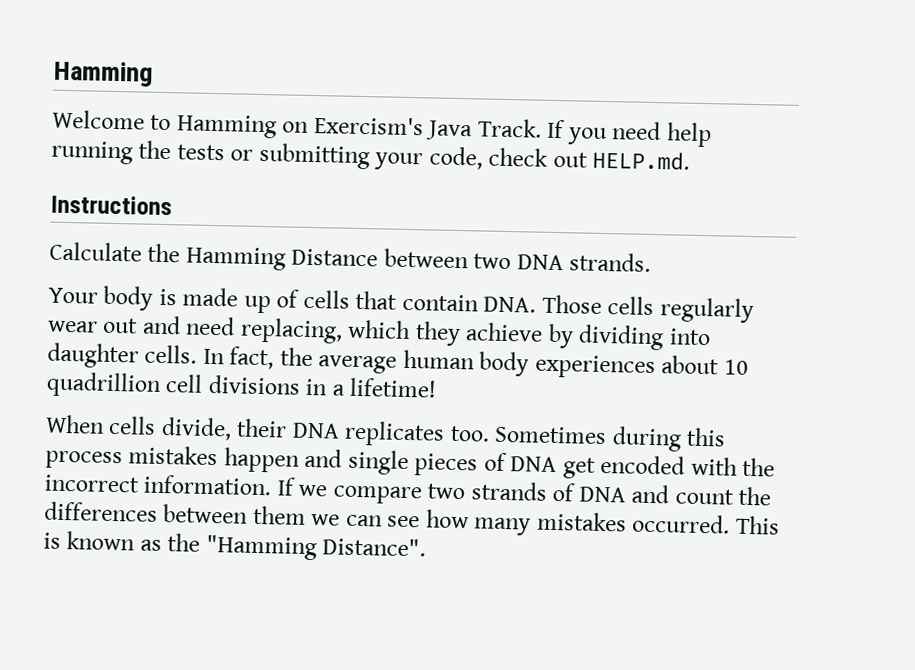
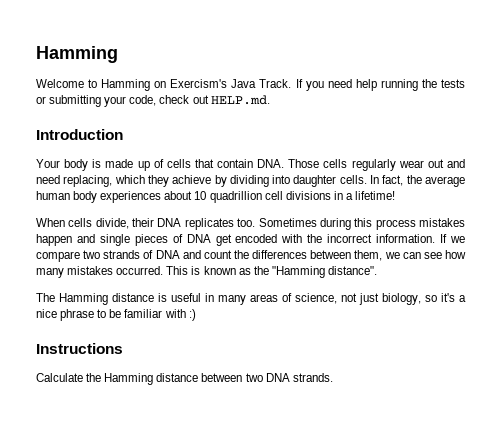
- Instructions
- Calculate the Hamming Distance between two DNA strands.
+ Introduction
- If we compare two strands of DNA and count the differences between them we can see how many mistakes occurred.
+ If we compare two strands of DNA and count the differences between them, we can see how many mistakes occurred.
- This is known as the "Hamming Distance".
+ This is known as the "Hamming distance".
+ The Hamming distance is useful in many areas of science, not just biology, so it's a nice phrase to be familiar with :)
+ Instructions
+ Calculate the Hamming distance between two DNA strands.

